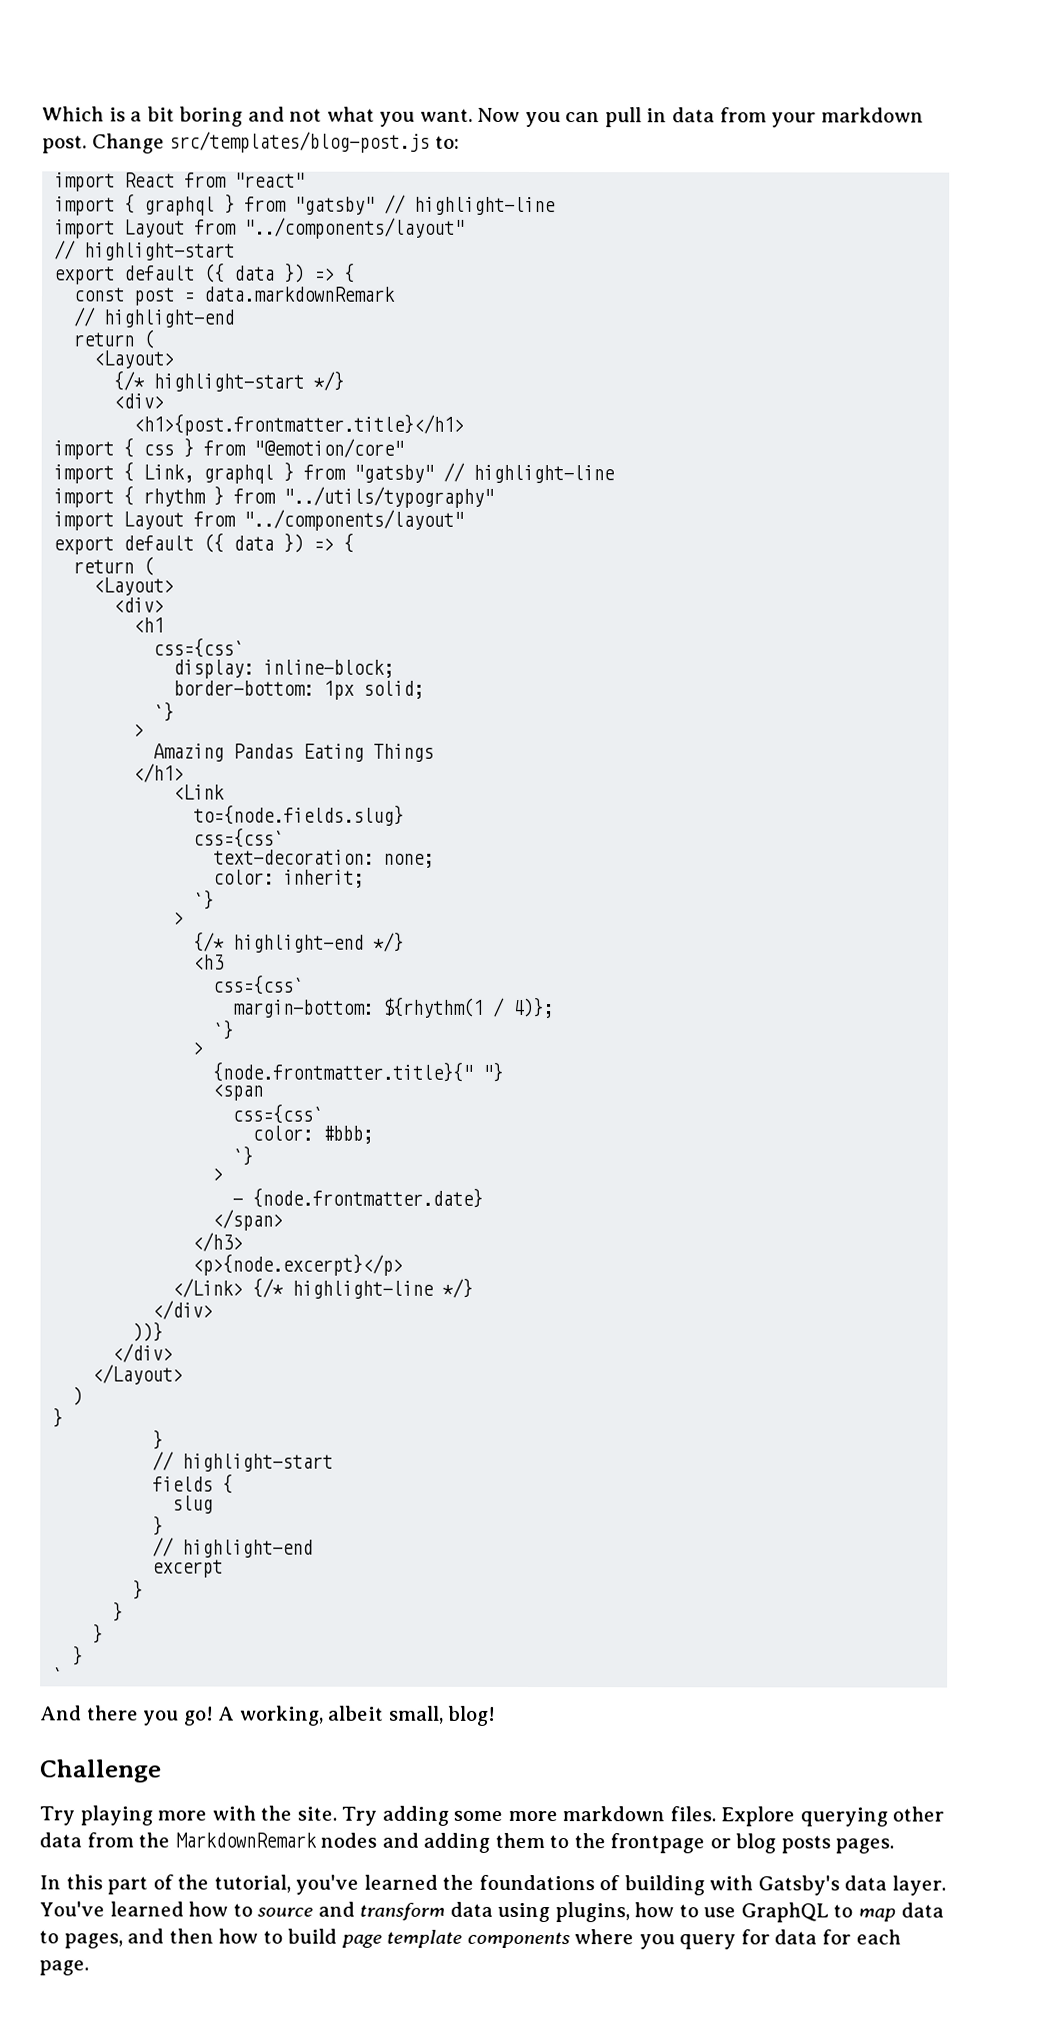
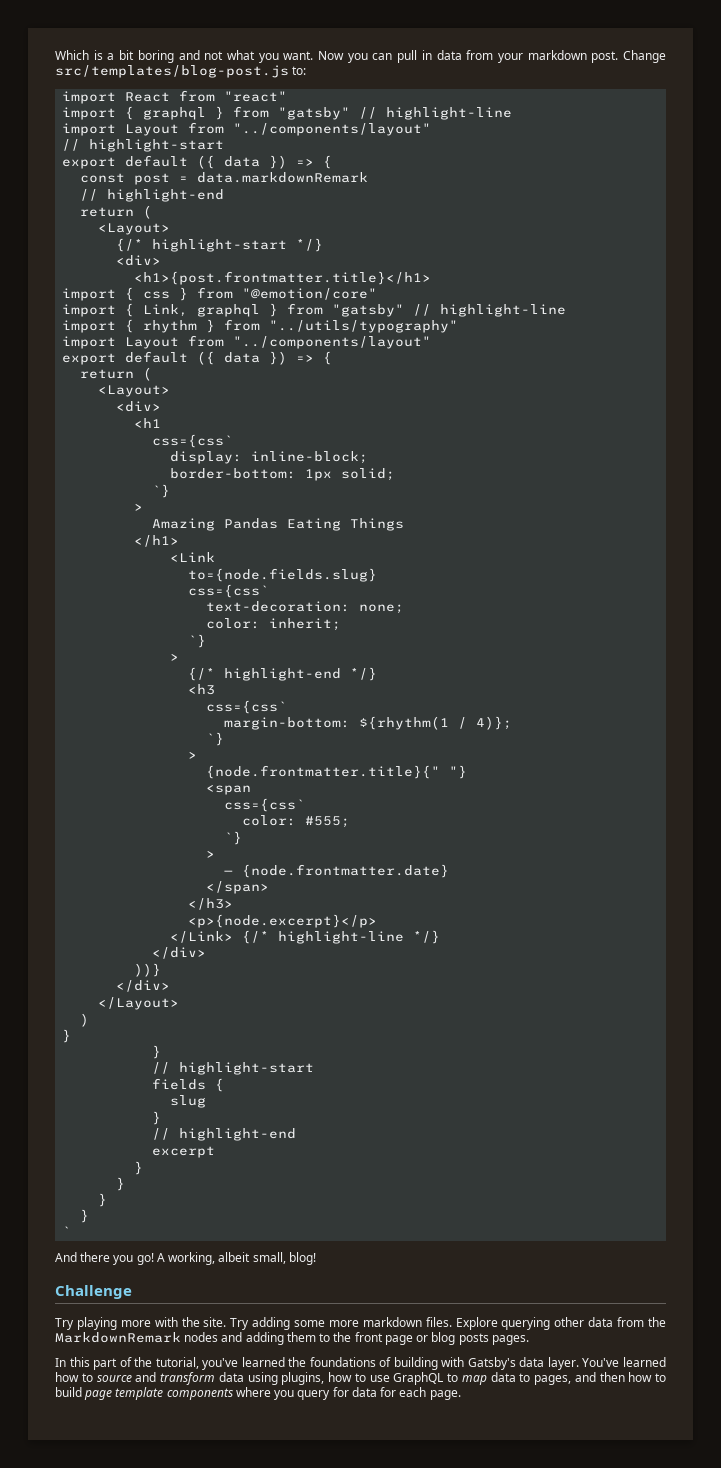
- color: #bbb;
+ color: #555;
- Explore querying other data from the MarkdownRemark nodes and adding them to the frontpage or blog posts pages.
+ Explore querying other data from the MarkdownRemark nodes and adding them to the front page or blog posts pages.

